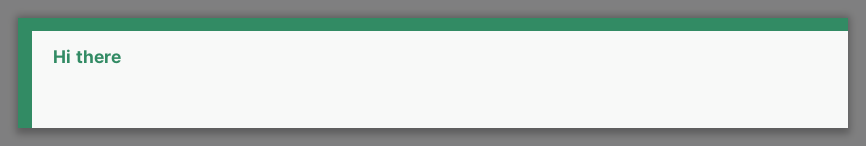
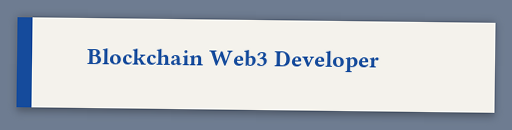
- Hi there
+ Blockchain Web3 Developer

